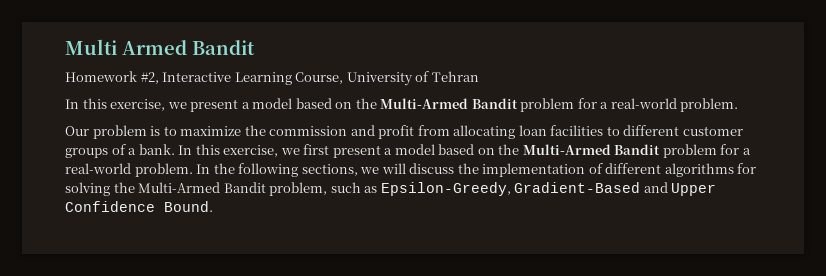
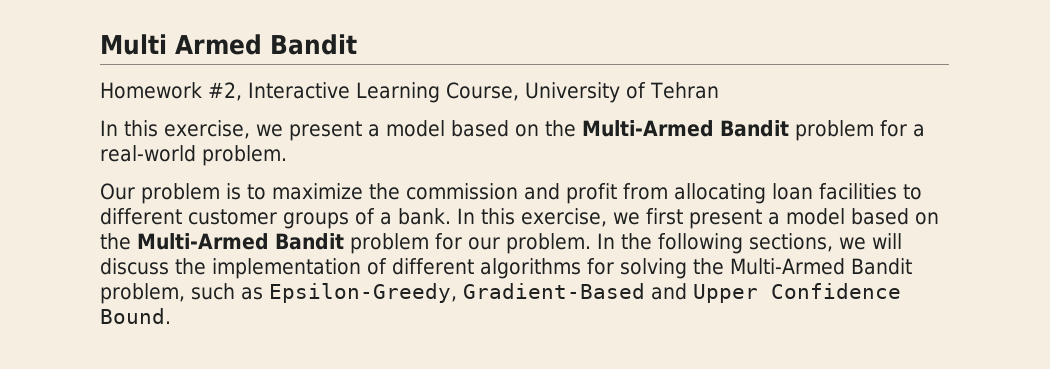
- In this exercise, we first present a model based on the Multi-Armed Bandit problem for a real-world problem.
+ In this exercise, we first present a model based on the Multi-Armed Bandit problem for our problem.

